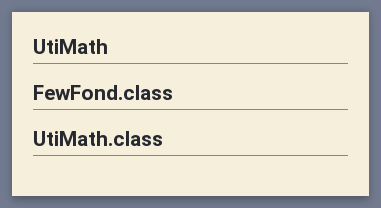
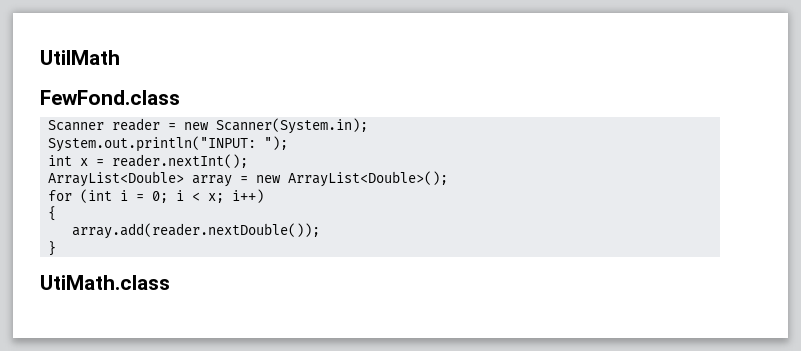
- UtiMath
+ UtilMath
+ Scanner reader = new Scanner(System.in);
+ System.out.println("INPUT: ");
+ int x = reader.nextInt();
+ ArrayList<Double> array = new ArrayList<Double>();
+ for (int i = 0; i < x; i++)
+ {
+ array.add(reader.nextDouble());
+ }

